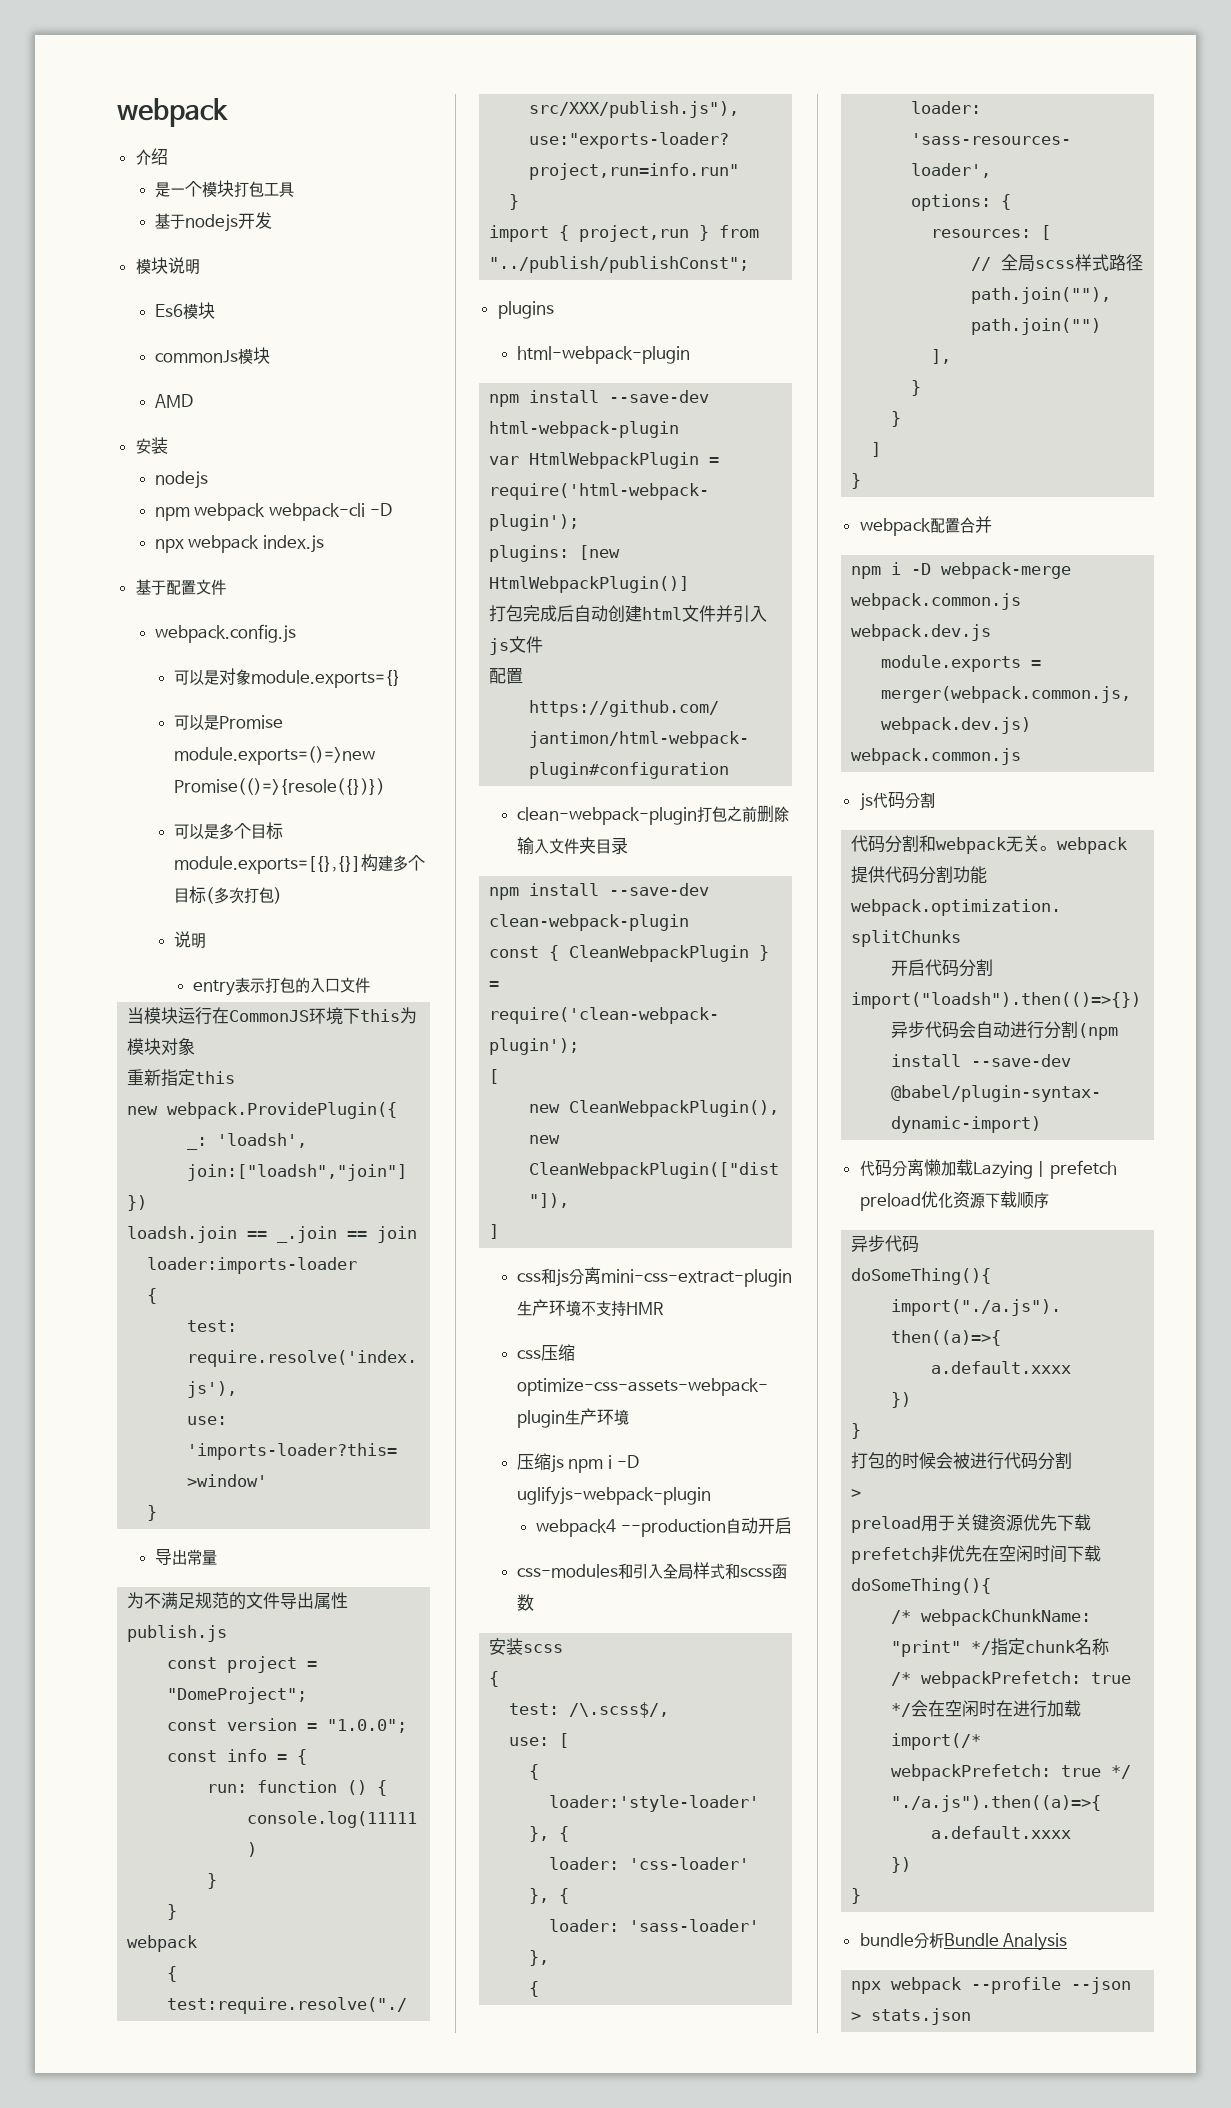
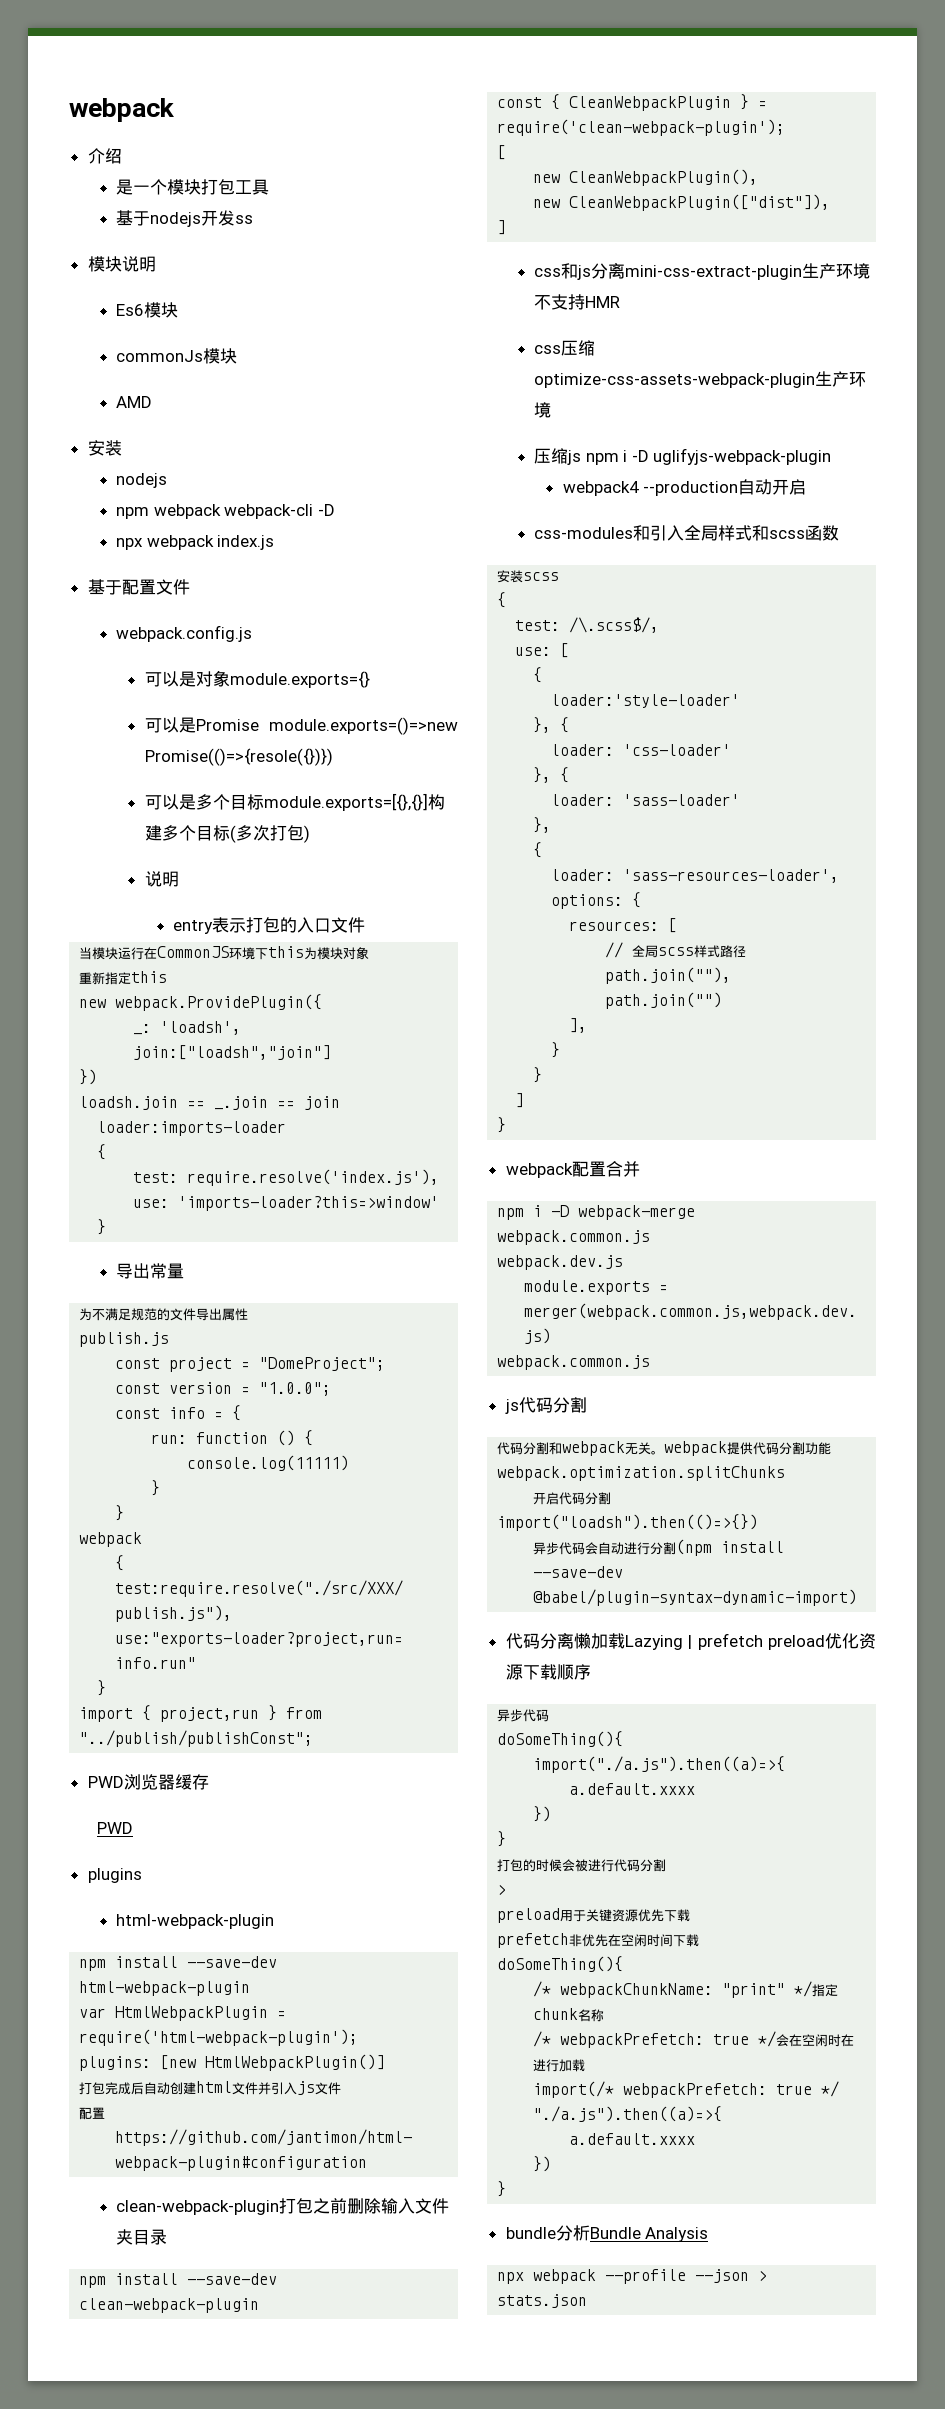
- 基于nodejs开发
+ 基于nodejs开发ss
+ PWD浏览器缓存
+ PWD

